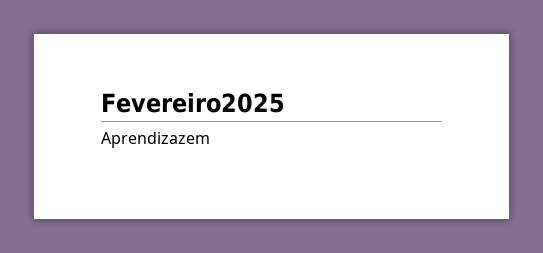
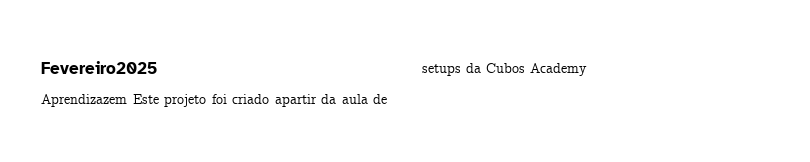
- Aprendizazem
+ Aprendizazem Este projeto foi criado apartir da aula de setups da Cubos Academy

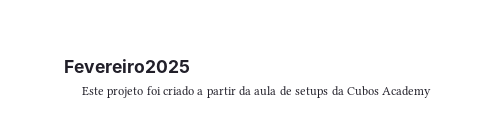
- Aprendizazem Este projeto foi criado apartir da aula de setups da Cubos Academy
+ Este projeto foi criado a partir da aula de setups da Cubos Academy

